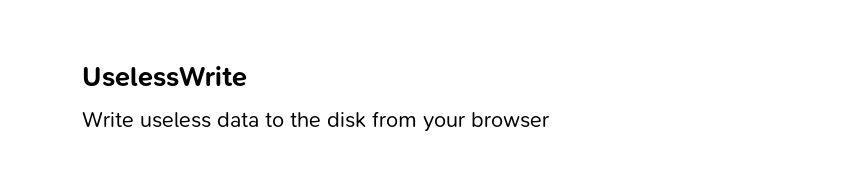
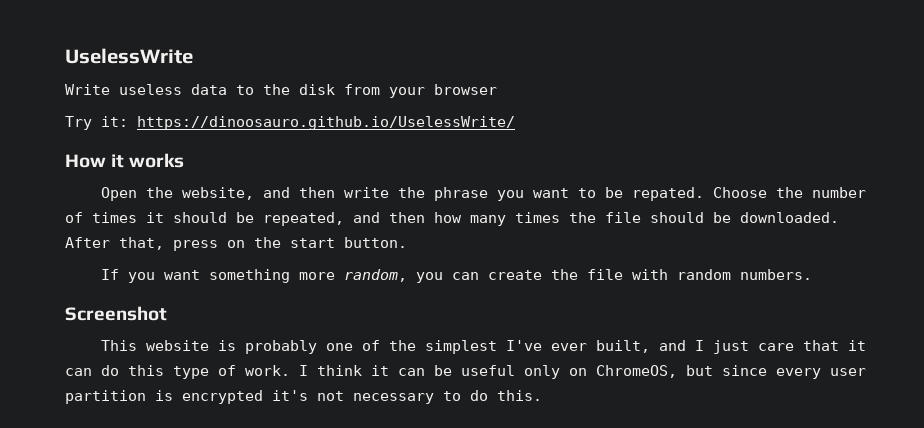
+ Try it: https://dinoosauro.github.io/UselessWrite/
+ How it works
+ Open the website, and then write the phrase you want to be repated. Choose the number of times it should be repeated, and then how many times the file should be downloaded. After that, press on the start button.
+ If you want something more random, you can create the file with random numbers.
+ Screenshot
+ This website is probably one of the simplest I've ever built, and I just care that it can do this type of work. I think it can be useful only on ChromeOS, but since every user partition is encrypted it's not necessary to do this.

